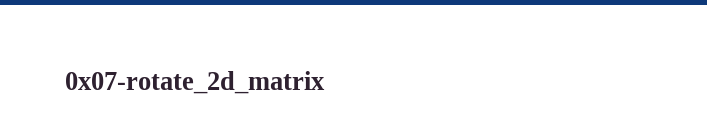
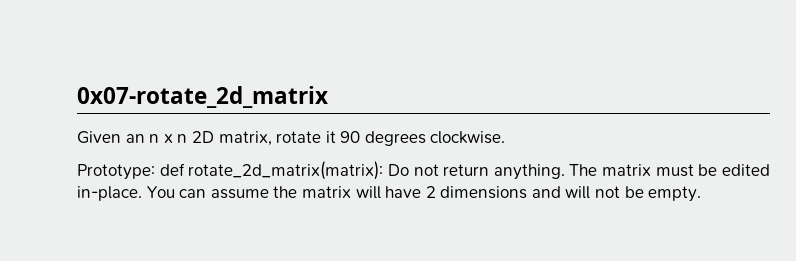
+ Given an n x n 2D matrix, rotate it 90 degrees clockwise.
+ Prototype: def rotate_2d_matrix(matrix): Do not return anything. The matrix must be edited in-place. You can assume the matrix will have 2 dimensions and will not be empty.

